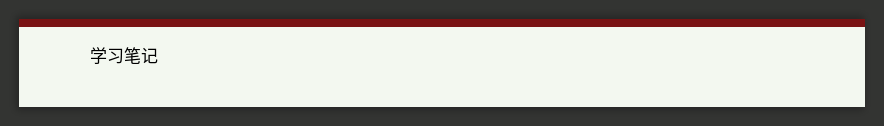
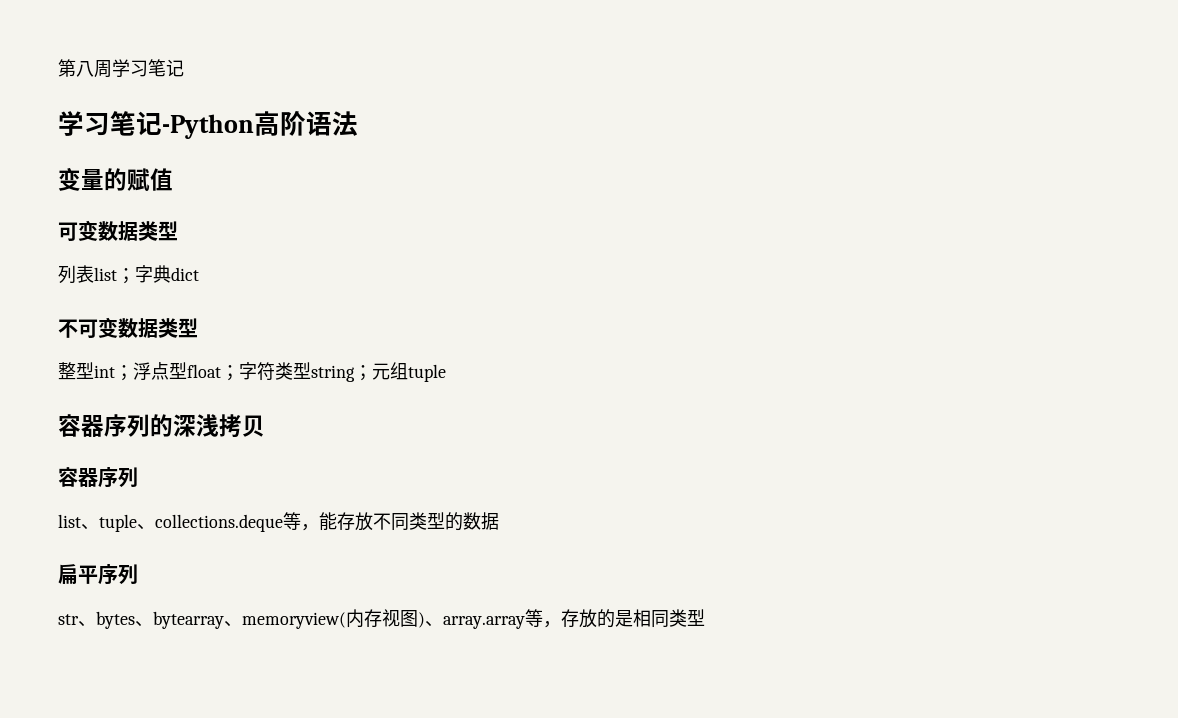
- 学习笔记
+ 第八周学习笔记
+ 学习笔记-Python高阶语法
+ 变量的赋值
+ 可变数据类型
+ 列表list；字典dict
+ 不可变数据类型
+ 整型int；浮点型float；字符类型string；元组tuple
+ 容器序列的深浅拷贝
+ 容器序列
+ list、tuple、collections.deque等，能存放不同类型的数据
+ 扁平序列
+ str、bytes、bytearray、memoryview(内存视图)、array.array等，存放的是相同类型

